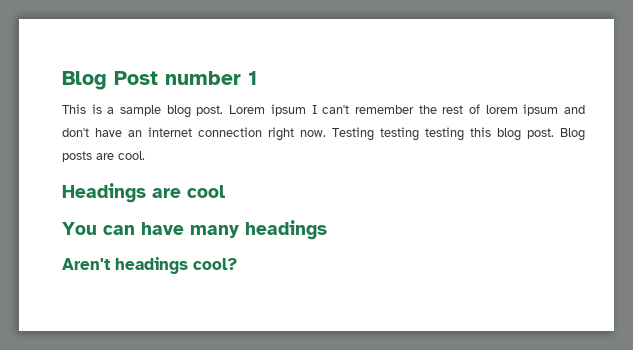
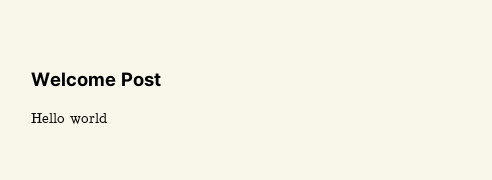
- Blog Post number 1
- This is a sample blog post. Lorem ipsum I can't remember the rest of lorem ipsum and don't have an internet connection right now. Testing testing testing this blog post. Blog posts are cool.
- Headings are cool
- You can have many headings
- Aren't headings cool?
+ Welcome Post
+ Hello world

